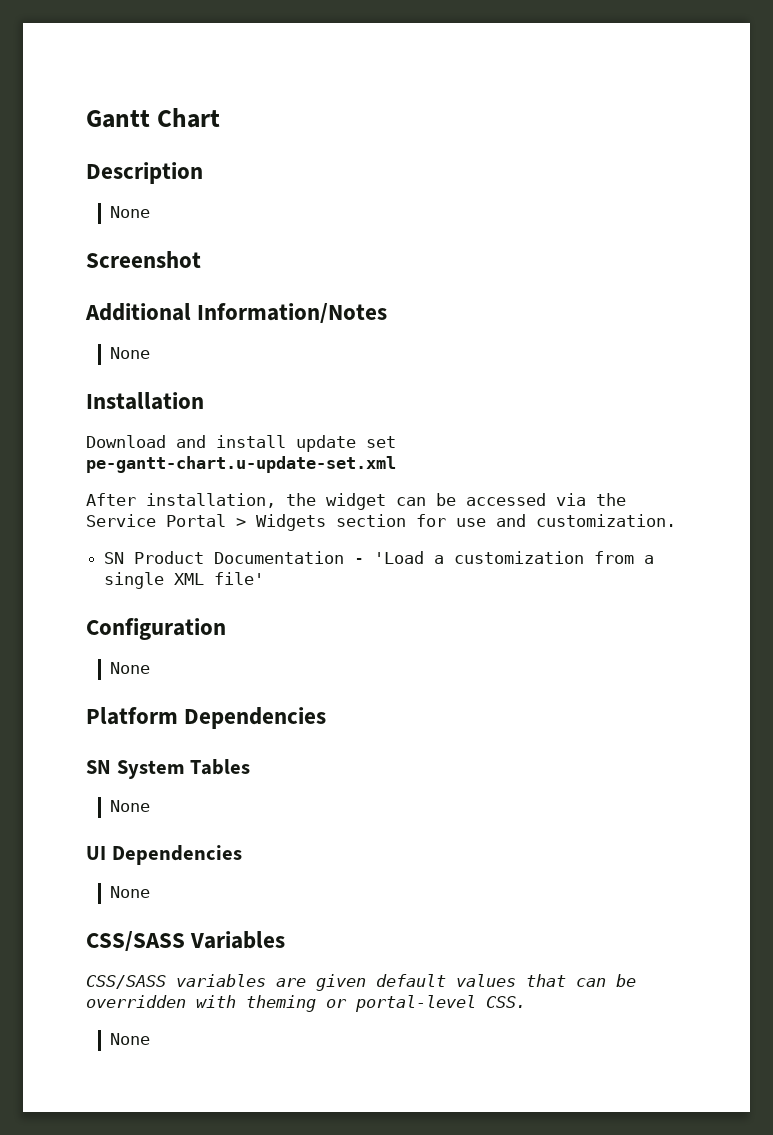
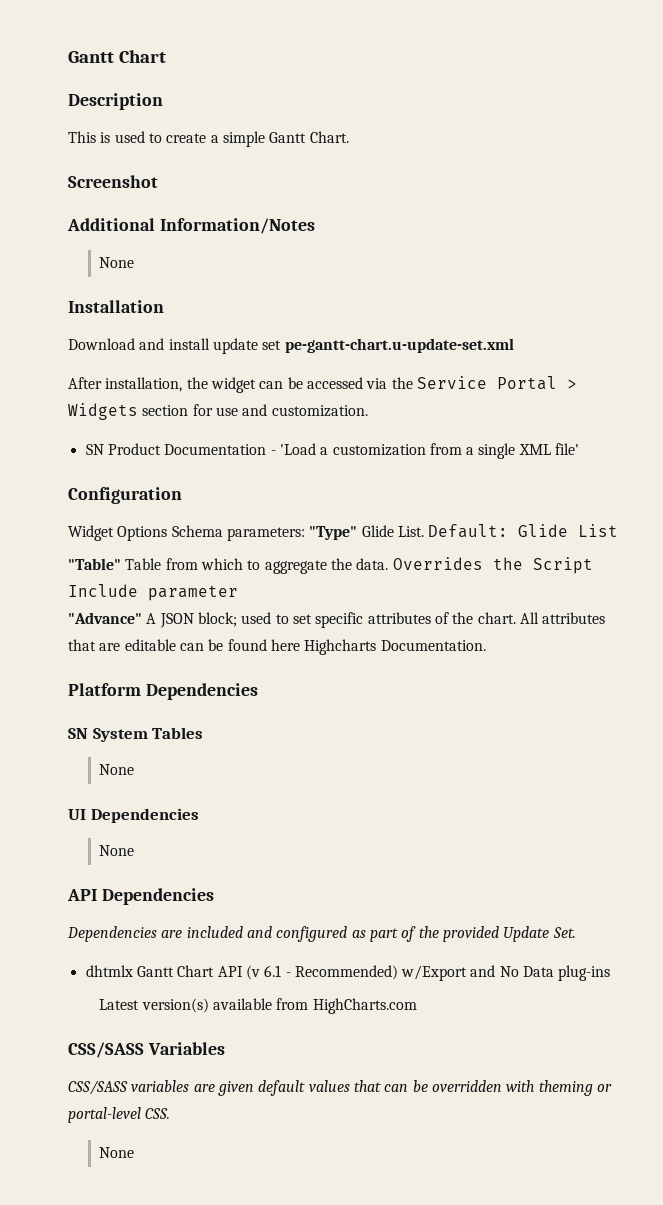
  Description
- None
+ This is used to create a simple Gantt Chart.
  Configuration
- None
+ Widget Options Schema parameters: "Type" Glide List. Default: Glide List
+ "Table" Table from which to aggregate the data. Overrides the Script Include parameter
+ "Advance" A JSON block; used to set specific attributes of the chart. All attributes that are editable can be found here Highcharts Documentation.
+ API Dependencies
+ Dependencies are included and configured as part of the provided Update Set.
+ dhtmlx Gantt Chart API (v 6.1 - Recommended) w/Export and No Data plug-ins
+ Latest version(s) available from HighCharts.com

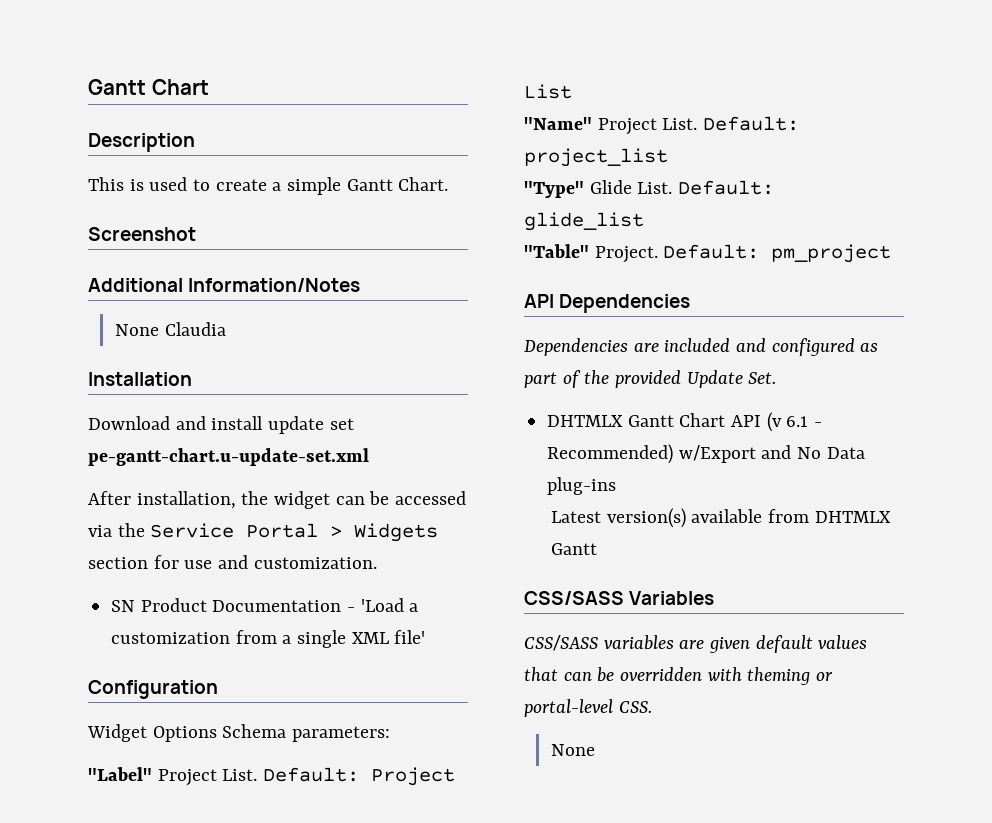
  Additional Information/Notes
- None
+ None Claudia
- Widget Options Schema parameters: "Type" Glide List.
+ Widget Options Schema parameters:
+ "Label" Project List. Default: Project List
+ "Name" Project List. Default: project_list
+ "Type" Glide List.
- Default: Glide List
+ Default: glide_list
- "Table" Table from which to aggregate the data. Overrides the Script Include parameter
- "Advance" A JSON block; used to set specific attributes of the chart. All attributes that are editable can be found here Highcharts Documentation.
- Platform Dependencies
- SN System Tables
- None
- UI Dependencies
- None
+ "Table" Project. Default: pm_project
- dhtmlx Gantt Chart API (v 6.1 - Recommended) w/Export and No Data plug-ins
+ DHTMLX Gantt Chart API (v 6.1 - Recommended) w/Export and No Data plug-ins
- Latest version(s) available from HighCharts.com
+ Latest version(s) available from DHTMLX Gantt

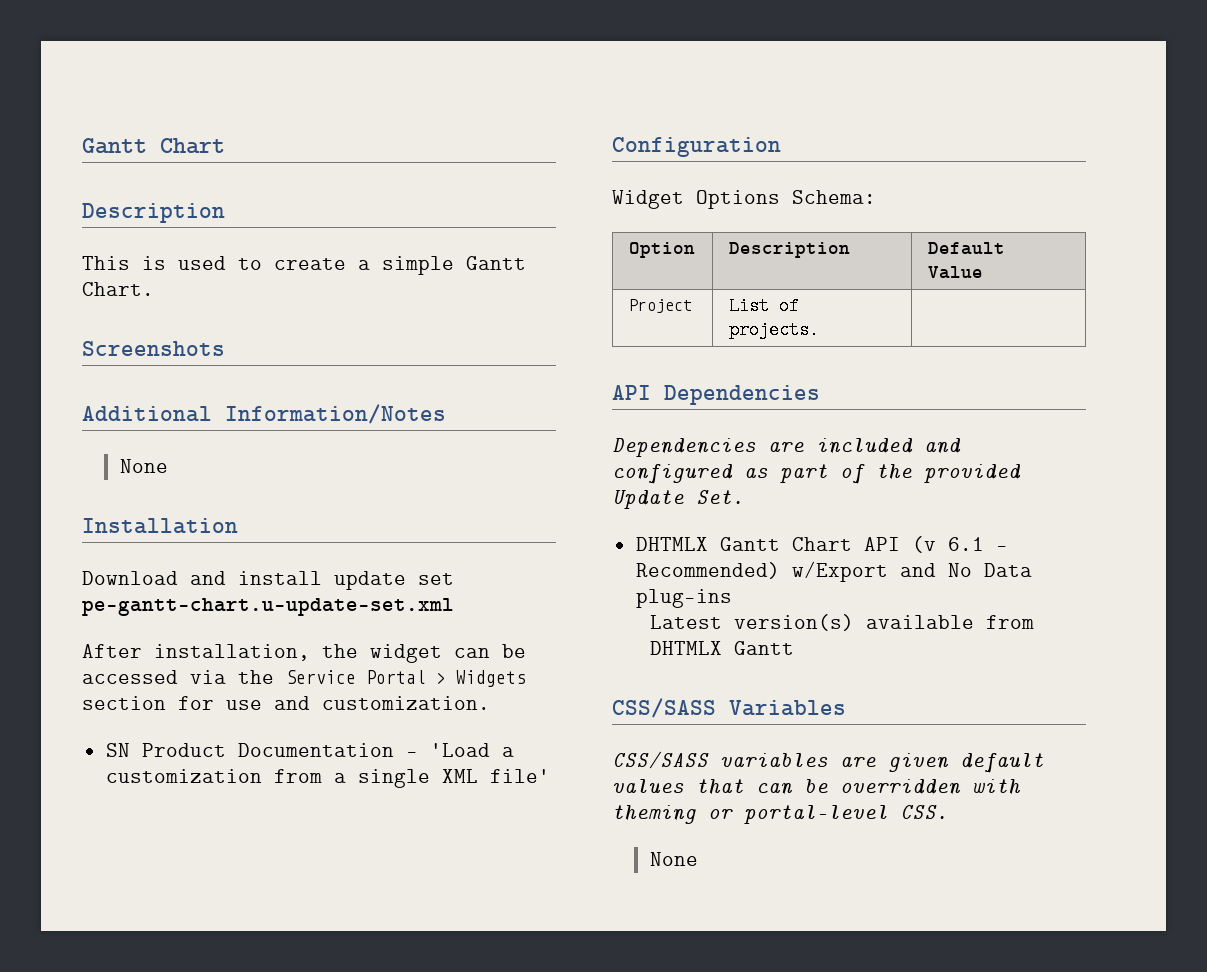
- Screenshot
+ Screenshots
  Additional Information/Notes
- None Claudia
+ None
- Widget Options Schema parameters:
- "Label" Project List. Default: Project List
- "Name" Project List. Default: project_list
- "Type" Glide List. Default: glide_list
- "Table" Project. Default: pm_project
+ Widget Options Schema:
+ Option | Description | Default Value
+ Project | List of projects. |

